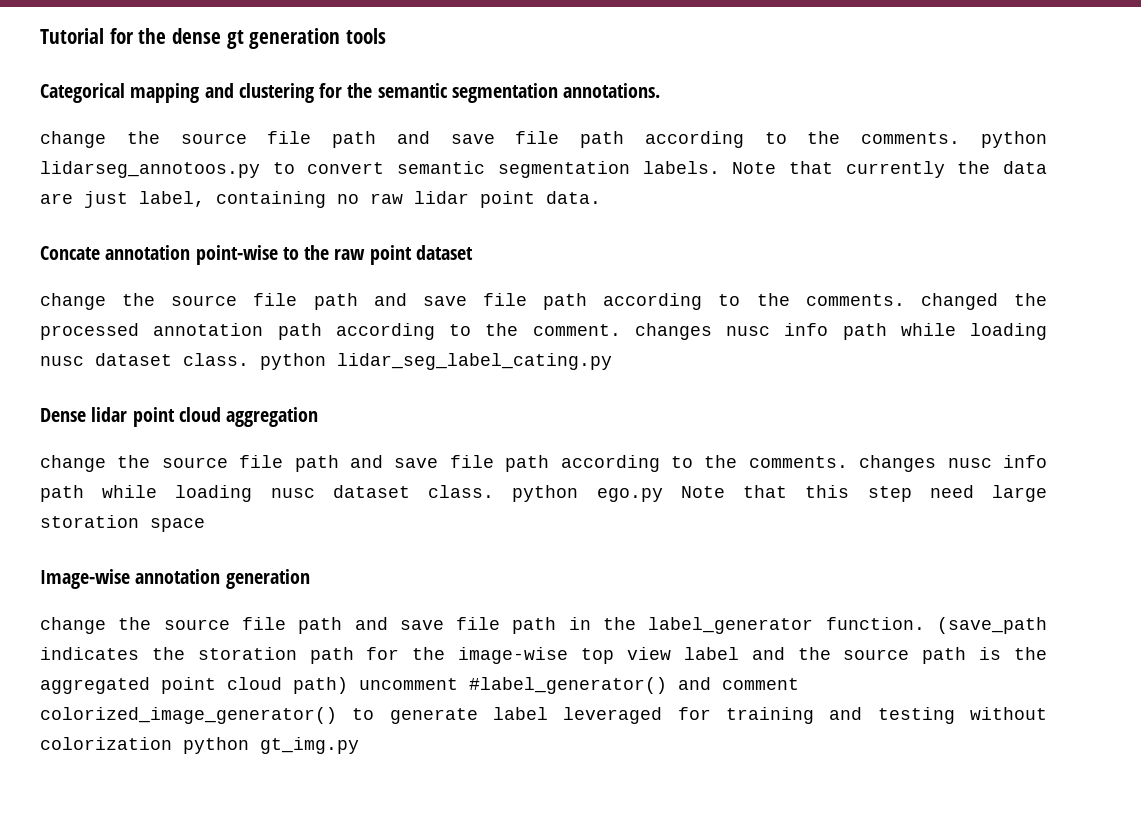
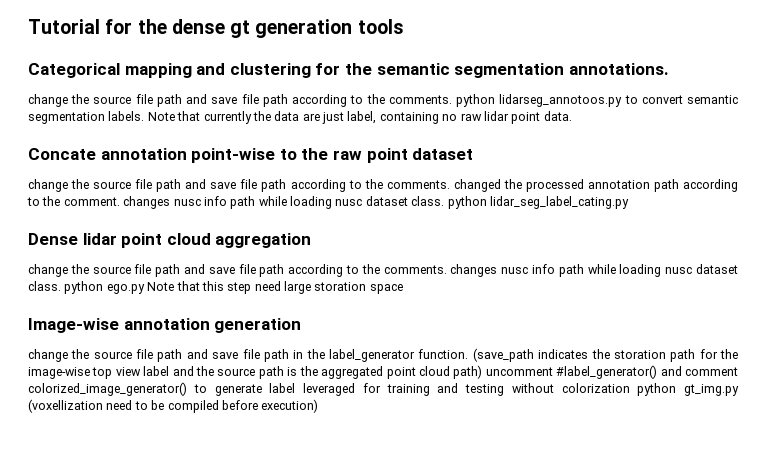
- (save_path indicates the storation path for the image-wise top view label and the source path is the aggregated point cloud path) uncomment #label_generator() and comment colorized_image_generator() to generate label leveraged for training and testing without colorization python gt_img.py
+ (save_path indicates the storation path for the image-wise top view label and the source path is the aggregated point cloud path) uncomment #label_generator() and comment colorized_image_generator() to generate label leveraged for training and testing without colorization python gt_img.py (voxellization need to be compiled before execution)

